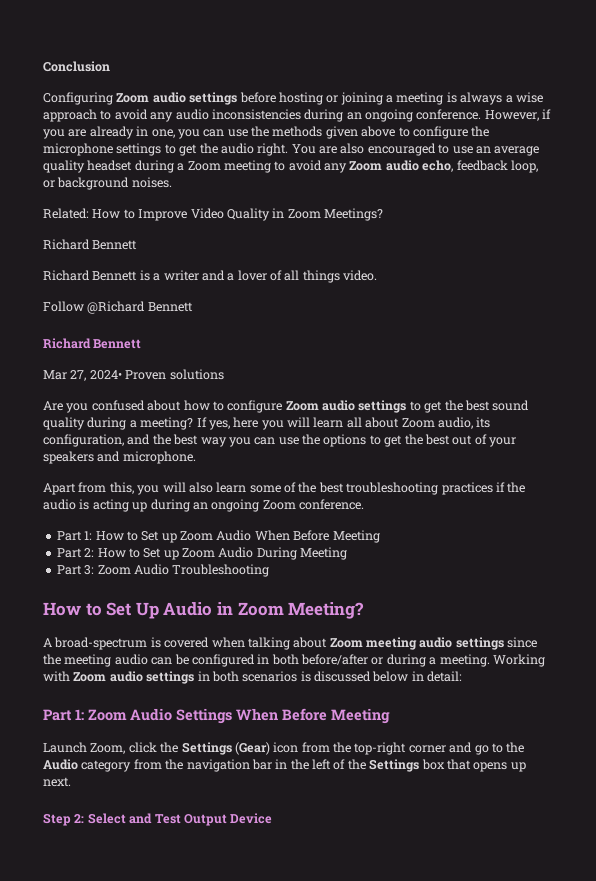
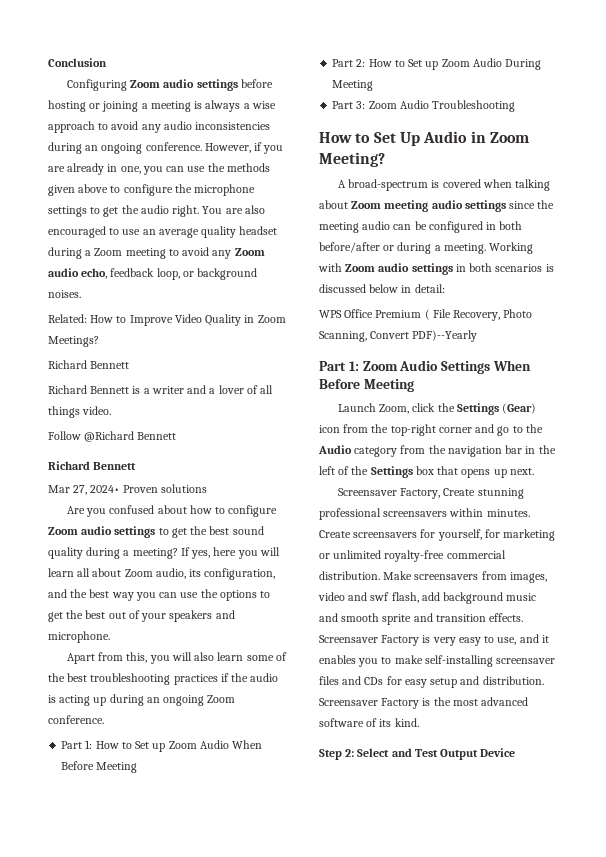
+ WPS Office Premium ( File Recovery, Photo Scanning, Convert PDF)--Yearly
+ Screensaver Factory, Create stunning professional screensavers within minutes. Create screensavers for yourself, for marketing or unlimited royalty-free commercial distribution. Make screensavers from images, video and swf flash, add background music and smooth sprite and transition effects. Screensaver Factory is very easy to use, and it enables you to make self-installing screensaver files and CDs for easy setup and distribution. Screensaver Factory is the most advanced software of its kind.

